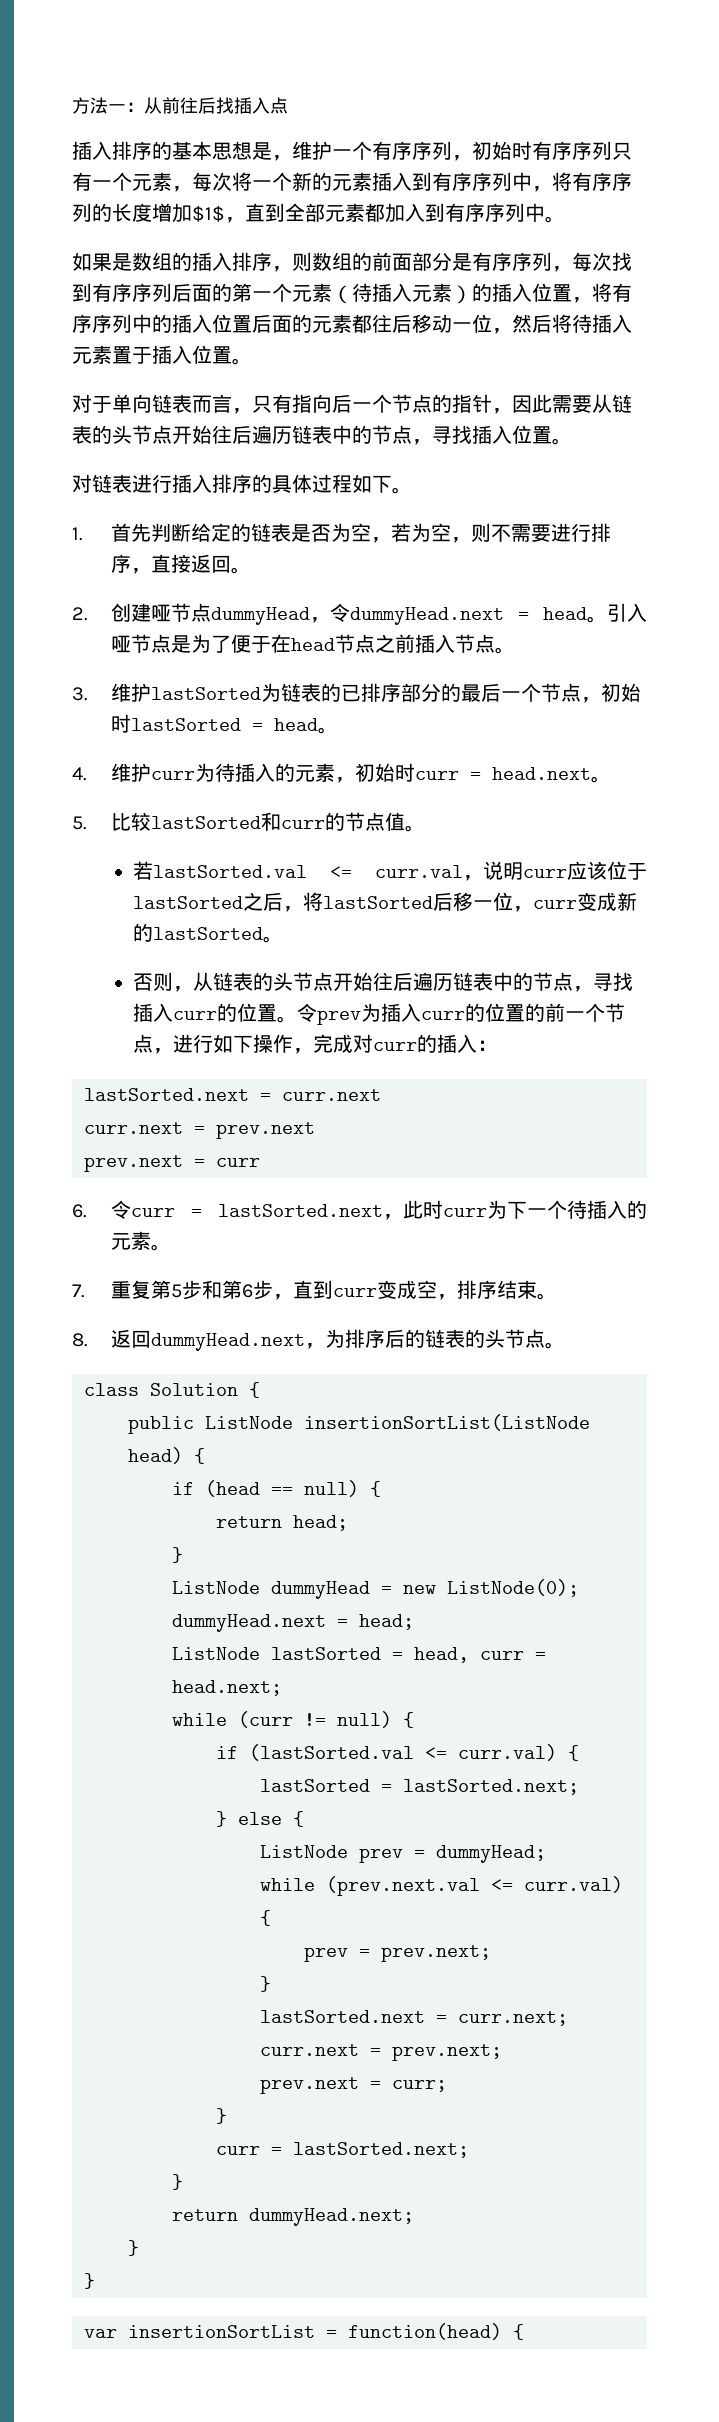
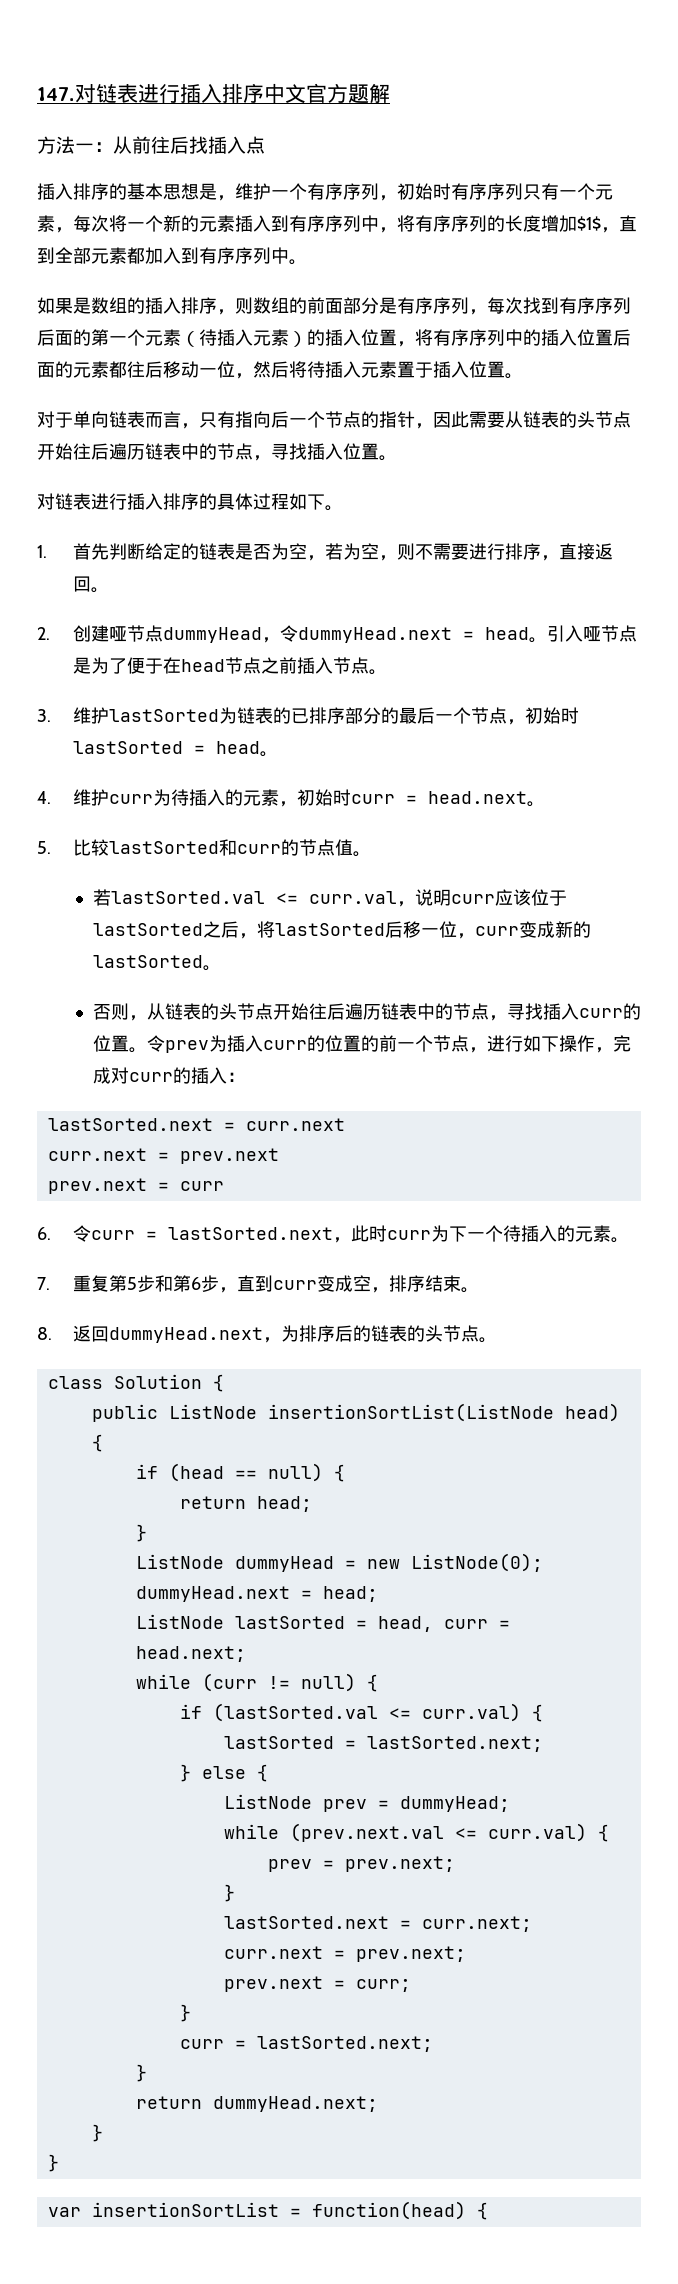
+ 147.对链表进行插入排序中文官方题解

